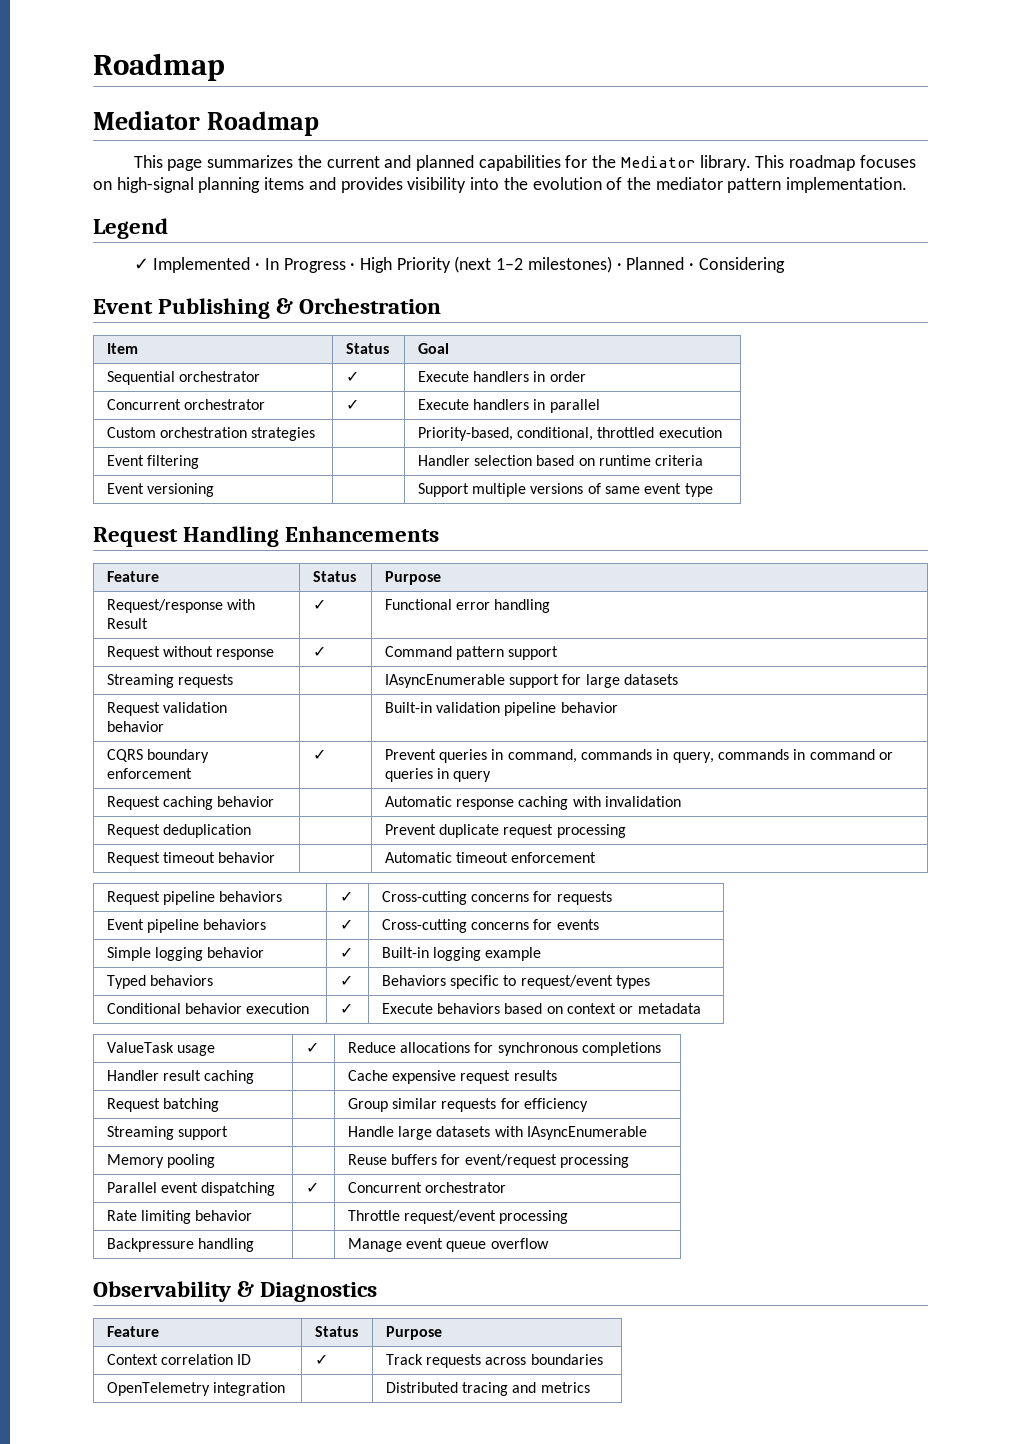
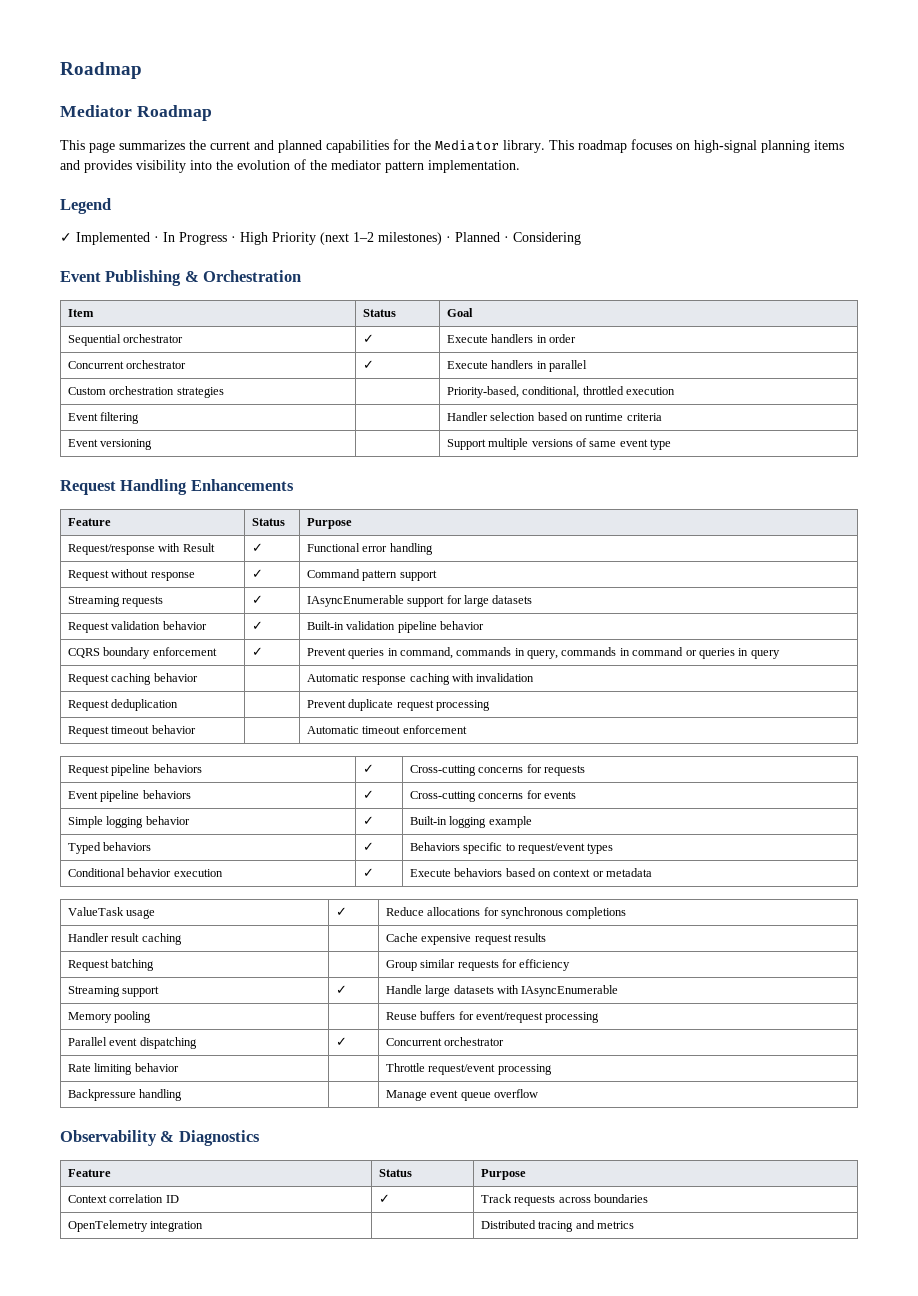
- Streaming requests | | IAsyncEnumerable support for large datasets
+ Streaming requests | ✓ | IAsyncEnumerable support for large datasets
- Request validation behavior | | Built-in validation pipeline behavior
+ Request validation behavior | ✓ | Built-in validation pipeline behavior
- Streaming support | | Handle large datasets with IAsyncEnumerable
+ Streaming support | ✓ | Handle large datasets with IAsyncEnumerable

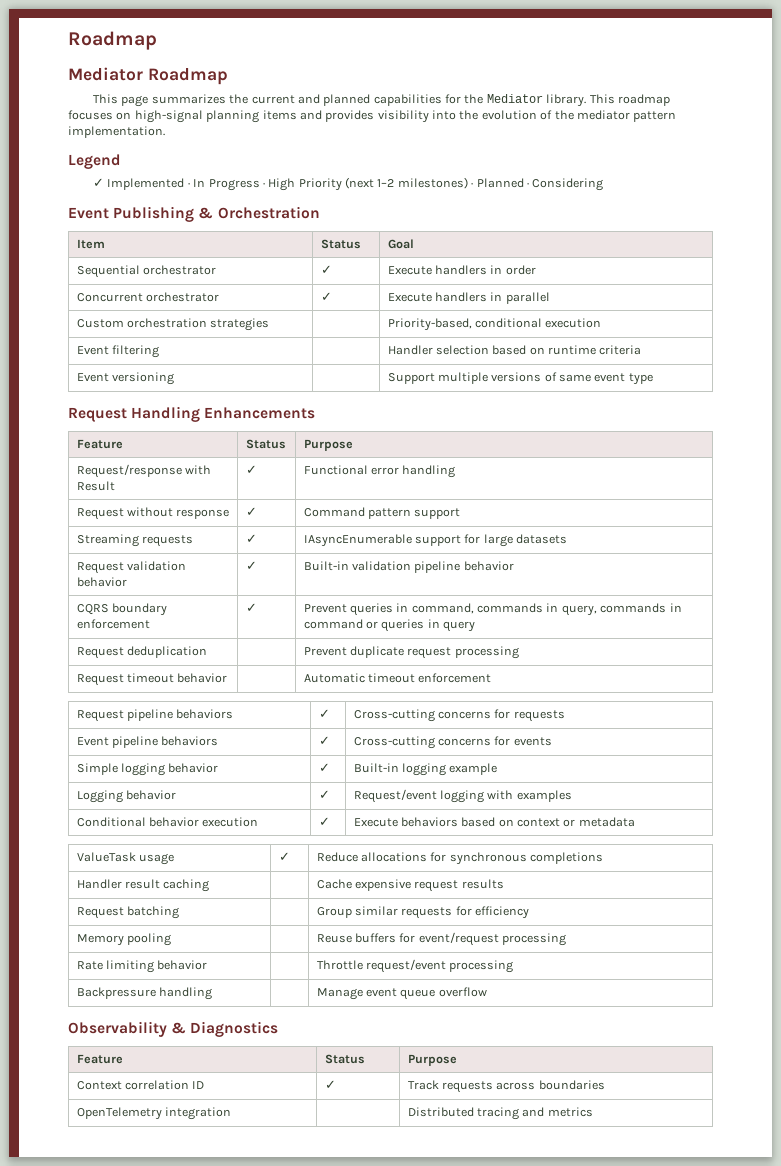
- Custom orchestration strategies | | Priority-based, conditional, throttled execution
+ Custom orchestration strategies | | Priority-based, conditional execution
- Request caching behavior | | Automatic response caching with invalidation
- Typed behaviors | ✓ | Behaviors specific to request/event types
+ Logging behavior | ✓ | Request/event logging with examples
- Streaming support | ✓ | Handle large datasets with IAsyncEnumerable
- Parallel event dispatching | ✓ | Concurrent orchestrator

